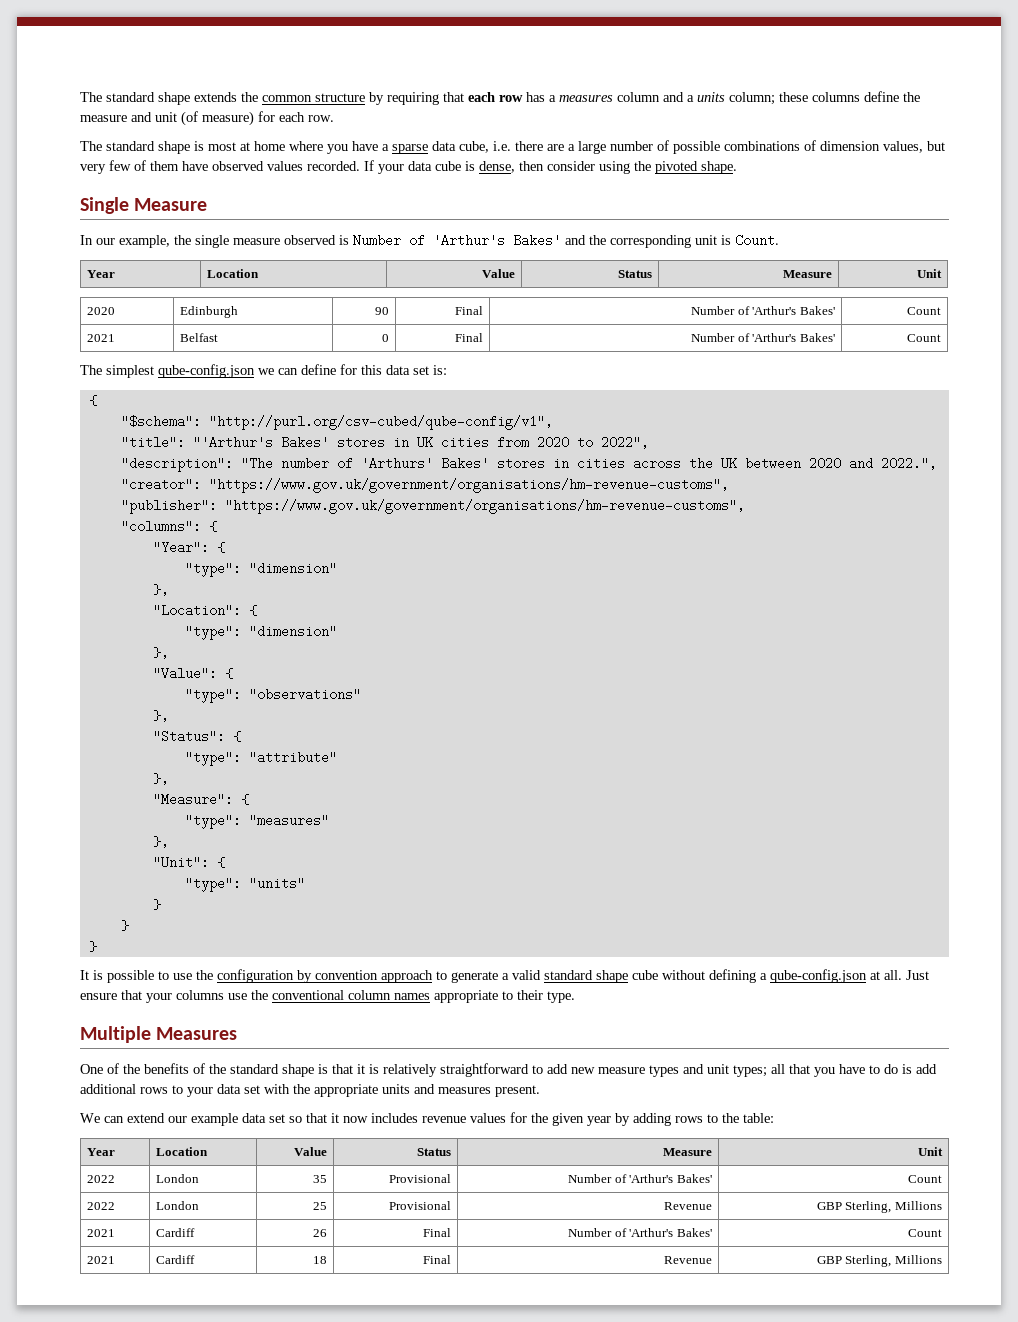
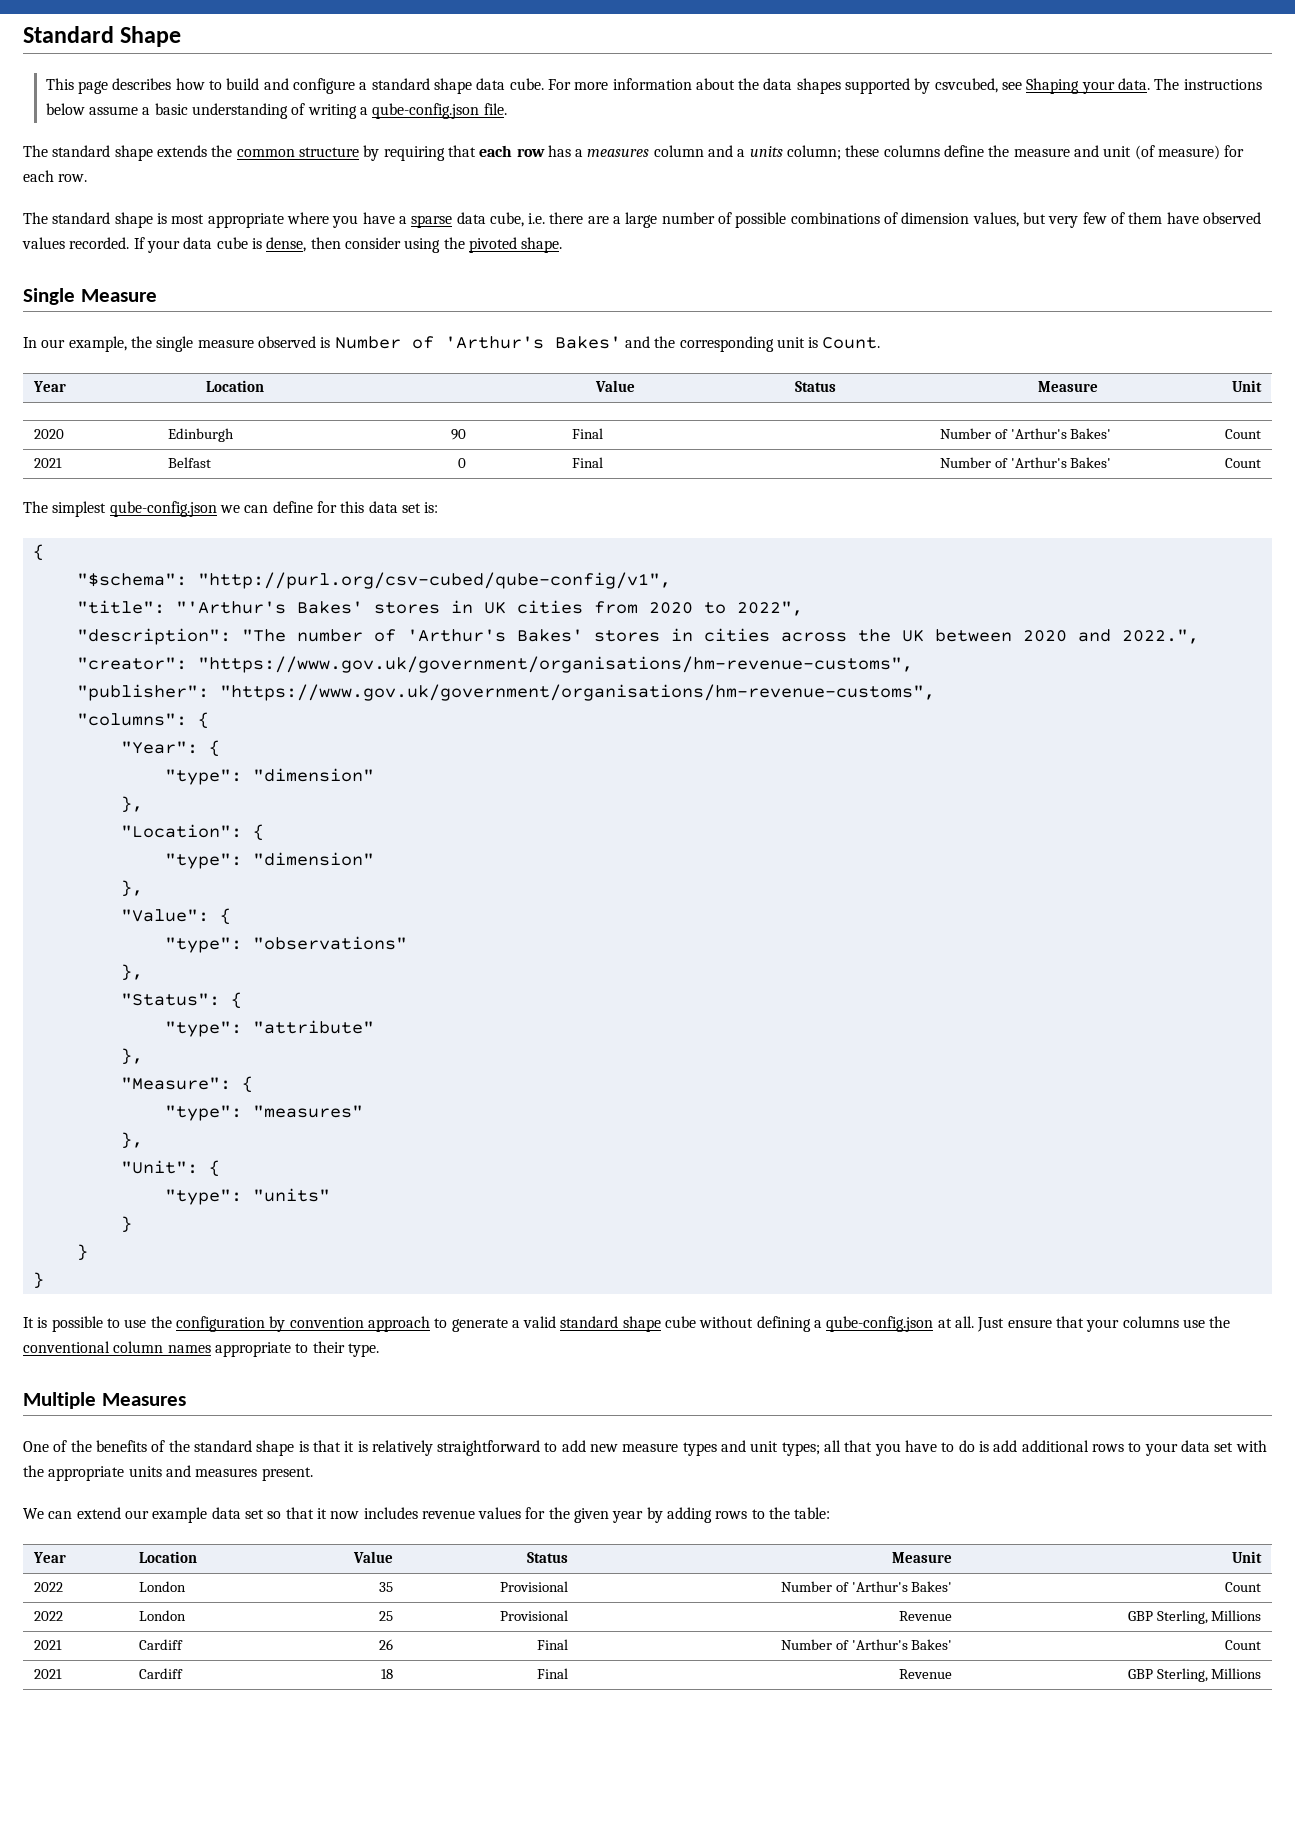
+ Standard Shape
+ This page describes how to build and configure a standard shape data cube. For more information about the data shapes supported by csvcubed, see Shaping your data. The instructions below assume a basic understanding of writing a qube-config.json file.
- The standard shape is most at home where you have a sparse data cube, i.e. there are a large number of possible combinations of dimension values, but very few of them have observed values recorded.
+ The standard shape is most appropriate where you have a sparse data cube, i.e. there are a large number of possible combinations of dimension values, but very few of them have observed values recorded.
- "description": "The number of 'Arthurs' Bakes' stores in cities across the UK between 2020 and 2022.",
+ "description": "The number of 'Arthur's Bakes' stores in cities across the UK between 2020 and 2022.",

